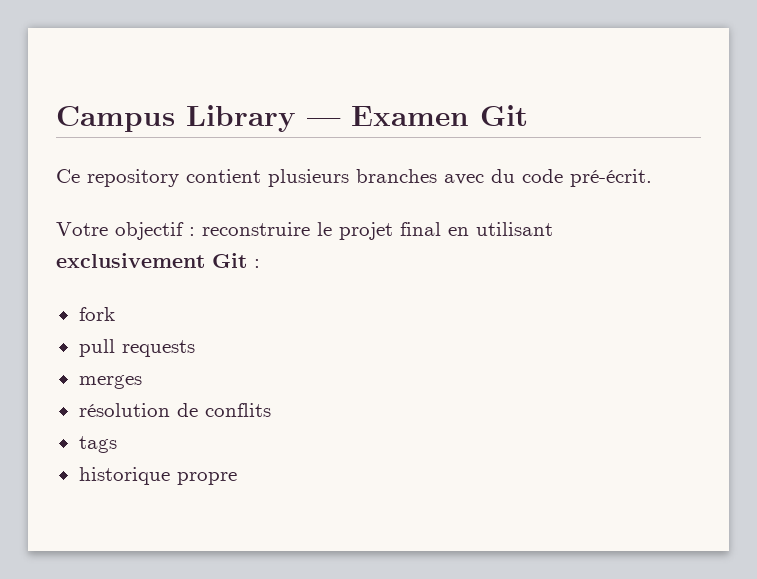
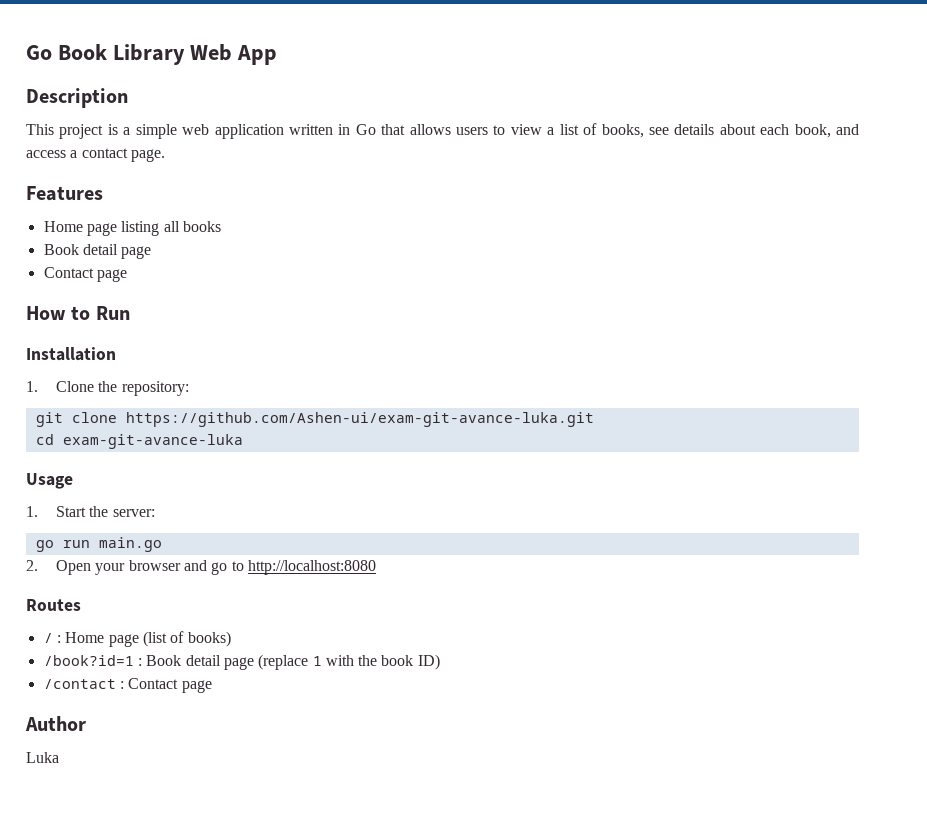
- Campus Library — Examen Git
- Ce repository contient plusieurs branches avec du code pré-écrit.
- Votre objectif : reconstruire le projet final en utilisant exclusivement Git :
- fork
- pull requests
- merges
- résolution de conflits
- tags
- historique propre
+ Go Book Library Web App
+ Description
+ This project is a simple web application written in Go that allows users to view a list of books, see details about each book, and access a contact page.
+ Features
+ Home page listing all books
+ Book detail page
+ Contact page
+ How to Run
+ Installation
+ 1. Clone the repository:
+ git clone https://github.com/Ashen-ui/exam-git-avance-luka.git
+ cd exam-git-avance-luka
+ Usage
+ 1. Start the server:
+ go run main.go
+ 2. Open your browser and go to http://localhost:8080
+ Routes
+ / : Home page (list of books)
+ /book?id=1 : Book detail page (replace 1 with the book ID)
+ /contact : Contact page
+ Author
+ Luka

